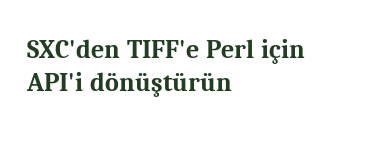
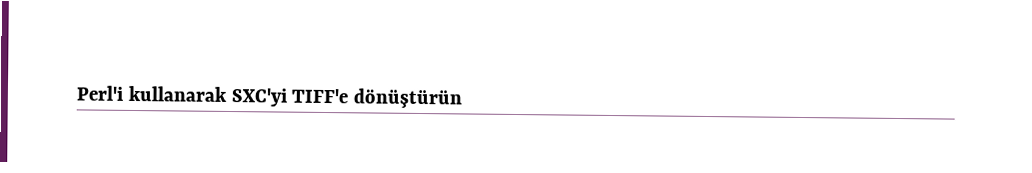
- SXC'den TIFF'e Perl için API'i dönüştürün
+ Perl'i kullanarak SXC'yi TIFF'e dönüştürün

